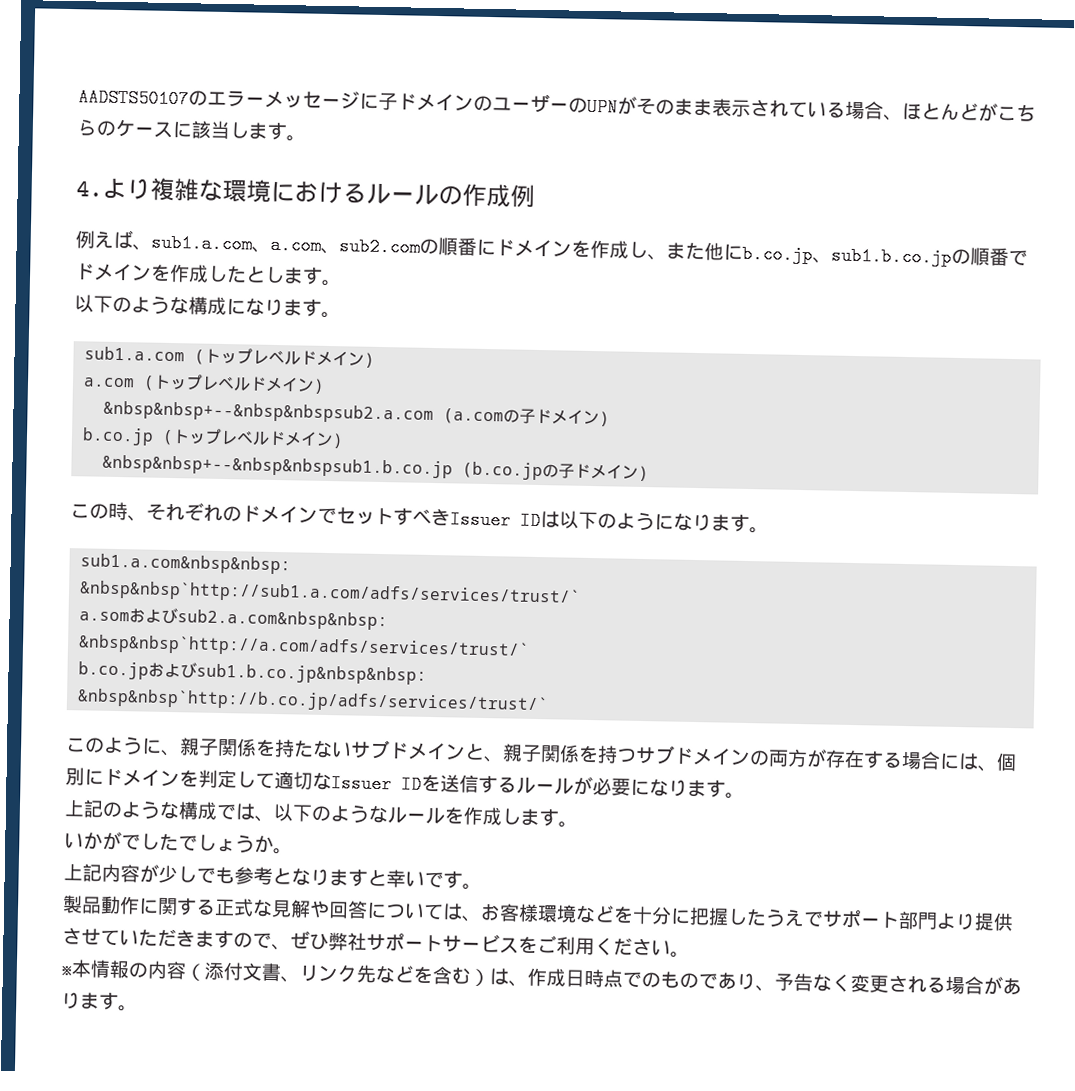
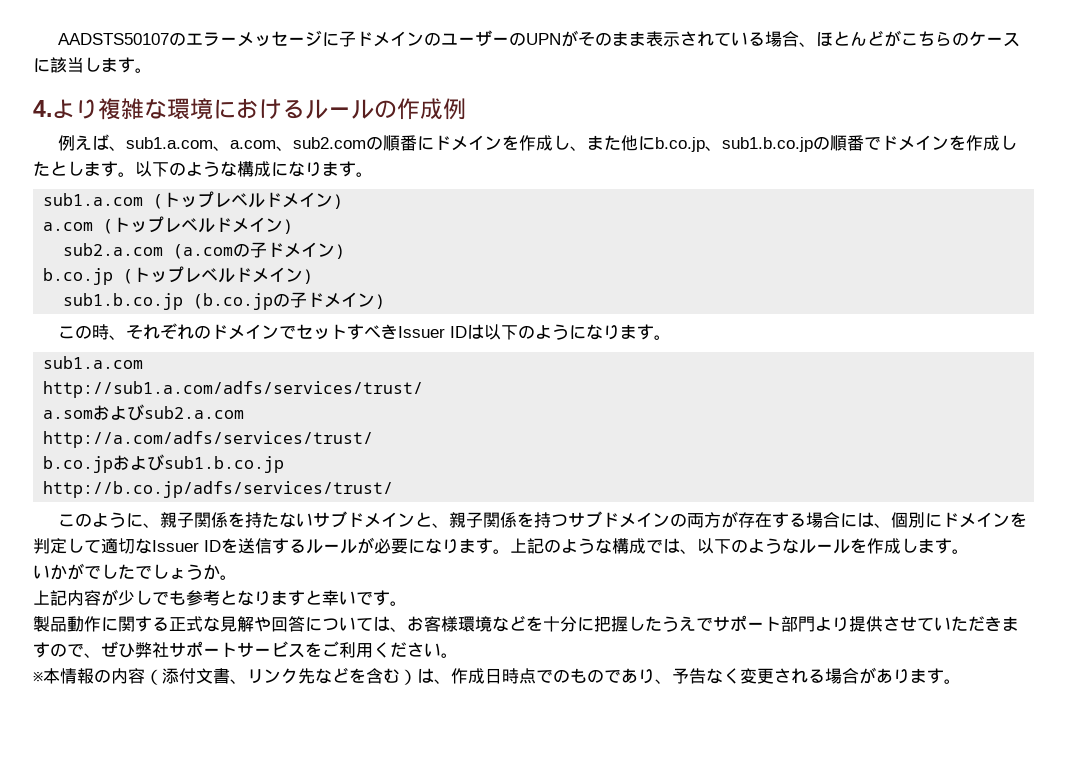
- 例えば、sub1.a.com、a.com、sub2.comの順番にドメインを作成し、また他にb.co.jp、sub1.b.co.jpの順番でドメインを作成したとします。
- 以下のような構成になります。
+ 例えば、sub1.a.com、a.com、sub2.comの順番にドメインを作成し、また他にb.co.jp、sub1.b.co.jpの順番でドメインを作成したとします。以下のような構成になります。
- &nbsp&nbsp+--&nbsp&nbspsub2.a.com (a.comの子ドメイン)
+ sub2.a.com (a.comの子ドメイン)
- &nbsp&nbsp+--&nbsp&nbspsub1.b.co.jp (b.co.jpの子ドメイン)
+ sub1.b.co.jp (b.co.jpの子ドメイン)
  この時、それぞれのドメインでセットすべきIssuer IDは以下のようになります。
- sub1.a.com&nbsp&nbsp:
- &nbsp&nbsp`http://sub1.a.com/adfs/services/trust/`
+ sub1.a.com
+ http://sub1.a.com/adfs/services/trust/
- a.somおよびsub2.a.com&nbsp&nbsp:
- &nbsp&nbsp`http://a.com/adfs/services/trust/`
+ a.somおよびsub2.a.com
+ http://a.com/adfs/services/trust/
- b.co.jpおよびsub1.b.co.jp&nbsp&nbsp:
- &nbsp&nbsp`http://b.co.jp/adfs/services/trust/`
+ b.co.jpおよびsub1.b.co.jp
+ http://b.co.jp/adfs/services/trust/
- このように、親子関係を持たないサブドメインと、親子関係を持つサブドメインの両方が存在する場合には、個別にドメインを判定して適切なIssuer IDを送信するルールが必要になります。
- 上記のような構成では、以下のようなルールを作成します。
+ このように、親子関係を持たないサブドメインと、親子関係を持つサブドメインの両方が存在する場合には、個別にドメインを判定して適切なIssuer IDを送信するルールが必要になります。上記のような構成では、以下のようなルールを作成します。

